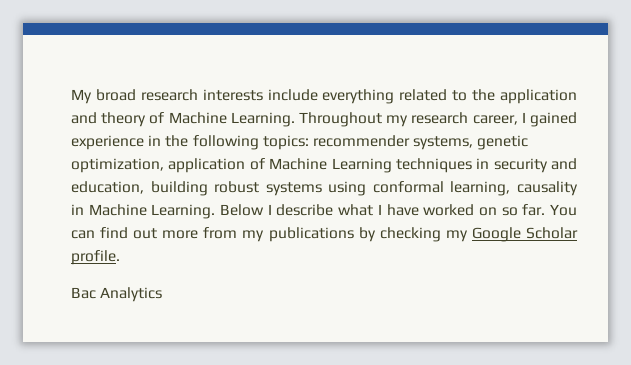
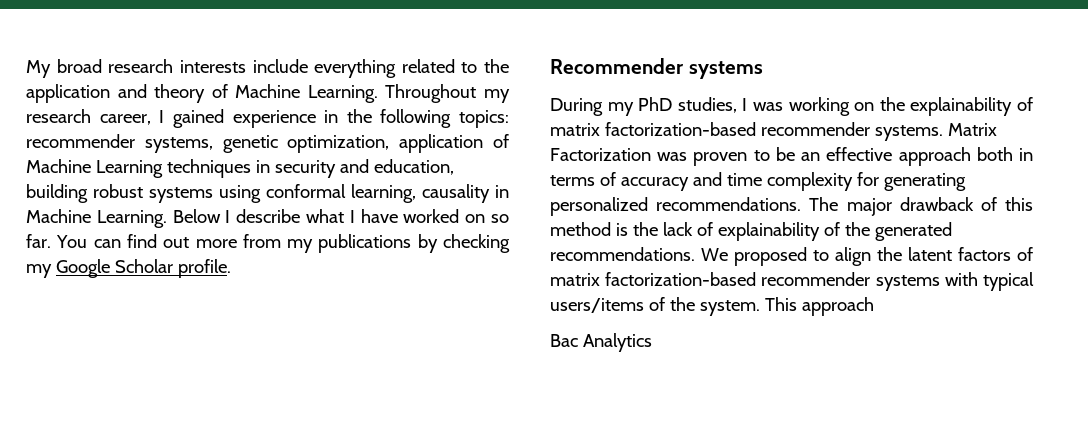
+ Recommender systems
+ During my PhD studies, I was working on the explainability of matrix factorization-based recommender systems. Matrix Factorization was proven to be an effective approach both in terms of accuracy and time complexity for generating personalized recommendations. The major drawback of this method is the lack of explainability of the generated recommendations. We proposed to align the latent factors of matrix factorization-based recommender systems with typical users/items of the system. This approach

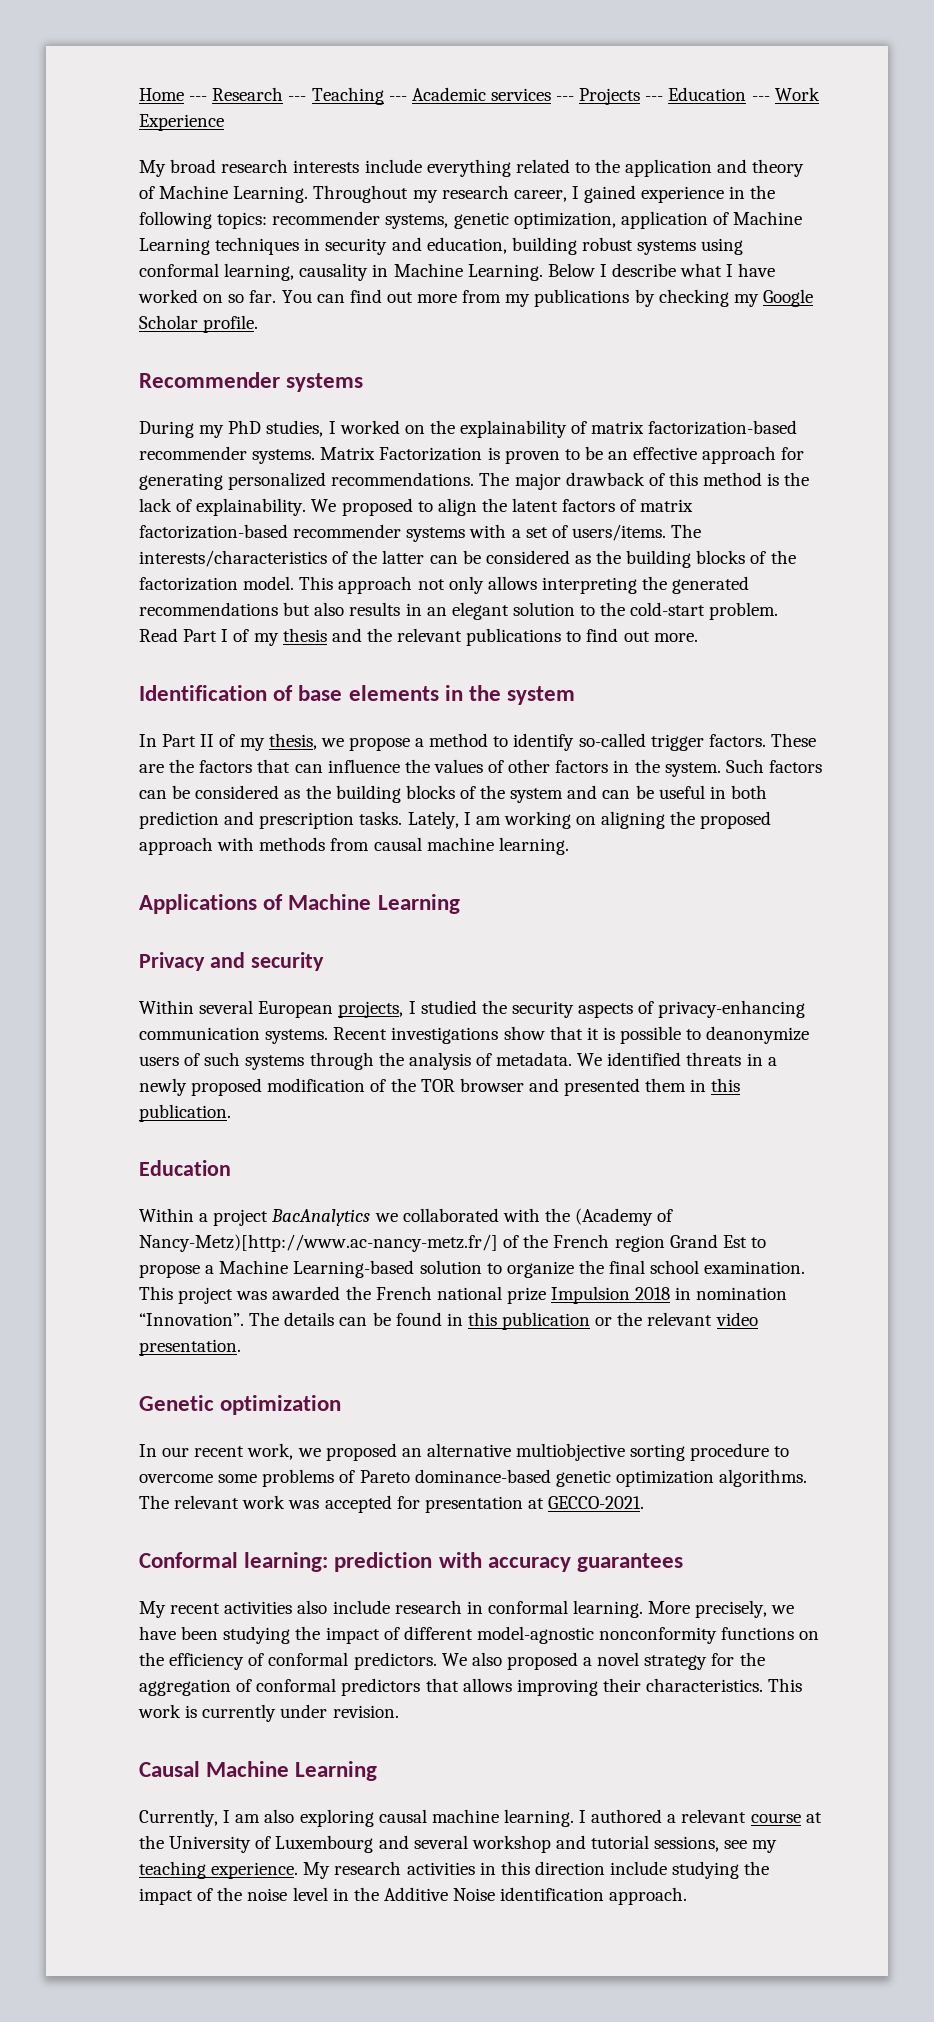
+ Home --- Research --- Teaching --- Academic services --- Projects --- Education --- Work Experience
- During my PhD studies, I was working on the explainability of matrix factorization-based recommender systems.
+ During my PhD studies, I worked on the explainability of matrix factorization-based recommender systems.
- Matrix Factorization was proven to be an effective approach both in terms of accuracy and time complexity for generating personalized recommendations.
+ Matrix Factorization is proven to be an effective approach for generating personalized recommendations.
- The major drawback of this method is the lack of explainability of the generated recommendations.
+ The major drawback of this method is the lack of explainability.
- We proposed to align the latent factors of matrix factorization-based recommender systems with typical users/items of the system. This approach
- Bac Analytics
+ We proposed to align the latent factors of matrix factorization-based recommender systems with a set of users/items. The interests/characteristics of the latter can be considered as the building blocks of the factorization model. This approach not only allows interpreting the generated recommendations but also results in an elegant solution to the cold-start problem. Read Part I of my thesis and the relevant publications to find out more.
+ Identification of base elements in the system
+ In Part II of my thesis, we propose a method to identify so-called trigger factors. These are the factors that can influence the values of other factors in the system. Such factors can be considered as the building blocks of the system and can be useful in both prediction and prescription tasks. Lately, I am working on aligning the proposed approach with methods from causal machine learning.
+ Applications of Machine Learning
+ Privacy and security
+ Within several European projects, I studied the security aspects of privacy-enhancing communication systems. Recent investigations show that it is possible to deanonymize users of such systems through the analysis of metadata. We identified threats in a newly proposed modification of the TOR browser and presented them in this publication.
+ Education
+ Within a project BacAnalytics we collaborated with the (Academy of Nancy-Metz)[http://www.ac-nancy-metz.fr/] of the French region Grand Est to propose a Machine Learning-based solution to organize the final school examination. This project was awarded the French national prize Impulsion 2018 in nomination “Innovation”. The details can be found in this publication or the relevant video presentation.
+ Genetic optimization
+ In our recent work, we proposed an alternative multiobjective sorting procedure to overcome some problems of Pareto dominance-based genetic optimization algorithms. The relevant work was accepted for presentation at GECCO-2021.
+ Conformal learning: prediction with accuracy guarantees
+ My recent activities also include research in conformal learning. More precisely, we have been studying the impact of different model-agnostic nonconformity functions on the efficiency of conformal predictors. We also proposed a novel strategy for the aggregation of conformal predictors that allows improving their characteristics. This work is currently under revision.
+ Causal Machine Learning
+ Currently, I am also exploring causal machine learning. I authored a relevant course at the University of Luxembourg and several workshop and tutorial sessions, see my teaching experience. My research activities in this direction include studying the impact of the noise level in the Additive Noise identification approach.

